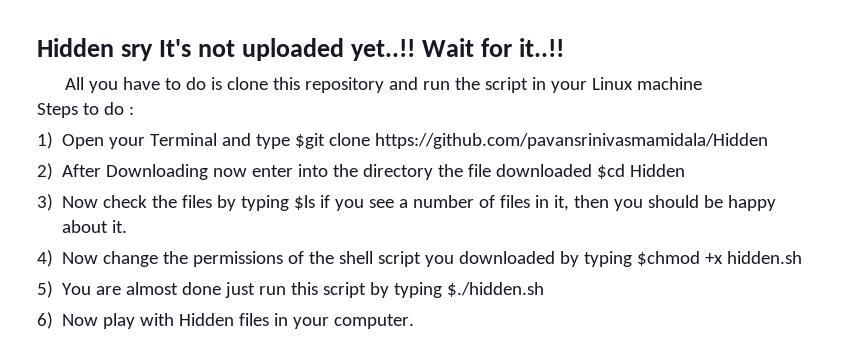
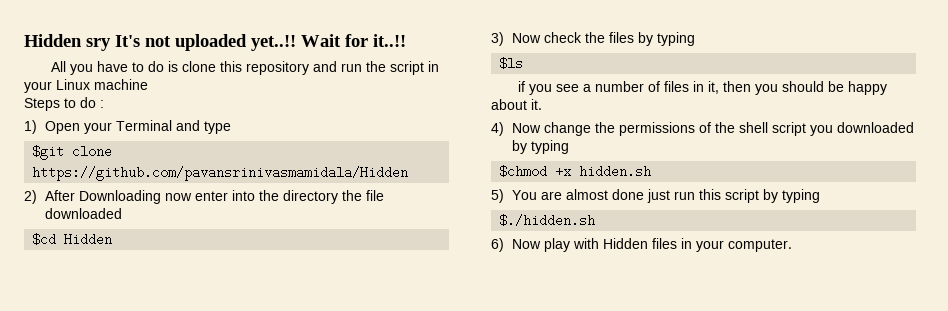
- 1) Open your Terminal and type $git clone https://github.com/pavansrinivasmamidala/Hidden
+ 1) Open your Terminal and type
+ $git clone https://github.com/pavansrinivasmamidala/Hidden
- 2) After Downloading now enter into the directory the file downloaded $cd Hidden
+ 2) After Downloading now enter into the directory the file downloaded
+ $cd Hidden
- 3) Now check the files by typing $ls if you see a number of files in it, then you should be happy about it.
+ 3) Now check the files by typing
+ $ls
+ if you see a number of files in it, then you should be happy about it.
- 4) Now change the permissions of the shell script you downloaded by typing $chmod +x hidden.sh
+ 4) Now change the permissions of the shell script you downloaded by typing
+ $chmod +x hidden.sh
- 5) You are almost done just run this script by typing $./hidden.sh
+ 5) You are almost done just run this script by typing
+ $./hidden.sh

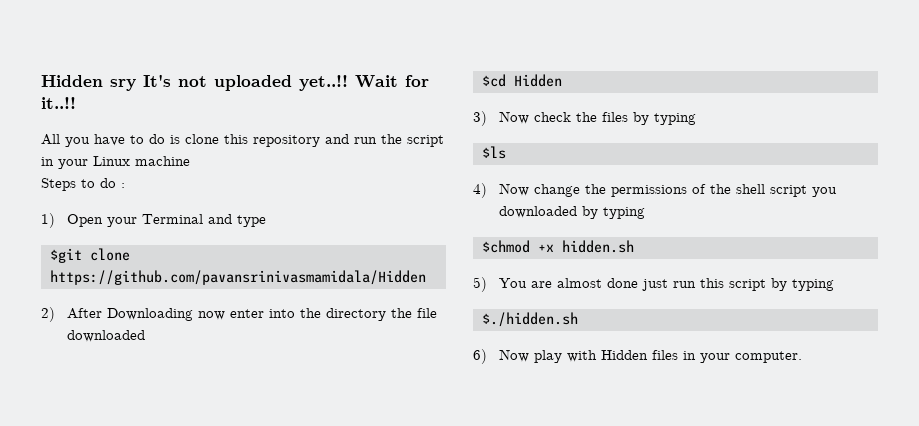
- if you see a number of files in it, then you should be happy about it.

